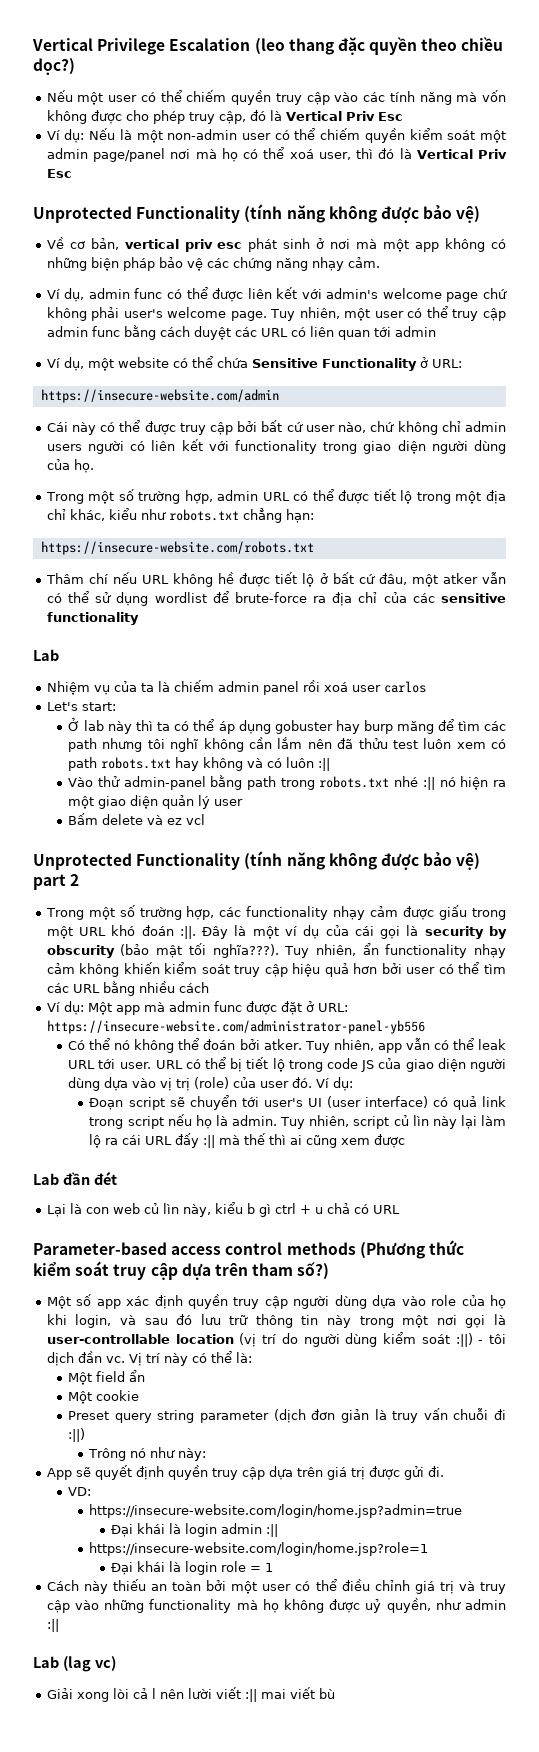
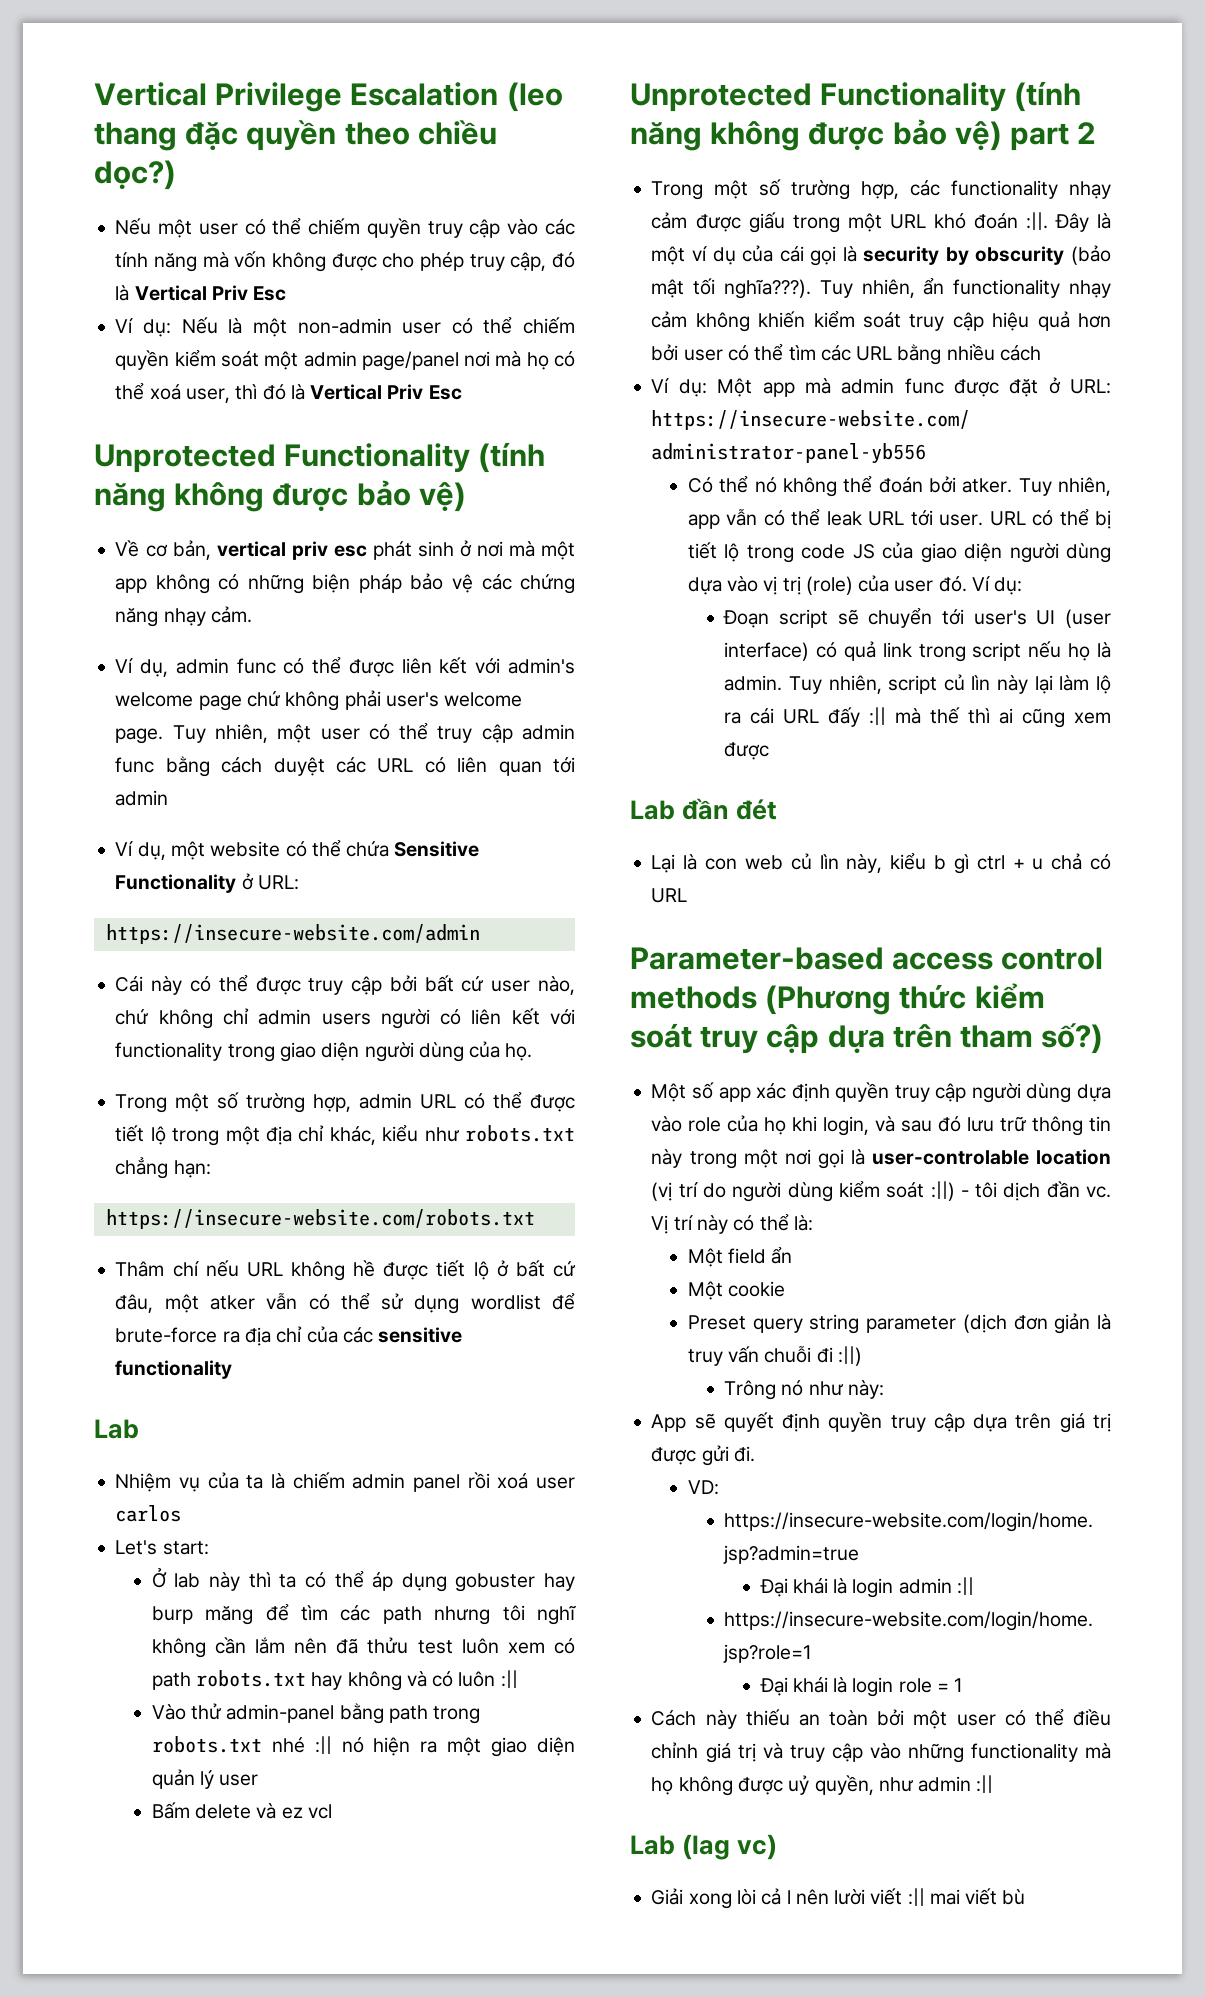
- Một số app xác định quyền truy cập người dùng dựa vào role của họ khi login, và sau đó lưu trữ thông tin này trong một nơi gọi là user-controllable location (vị trí do người dùng kiểm soát :||) - tôi dịch đần vc.
+ Một số app xác định quyền truy cập người dùng dựa vào role của họ khi login, và sau đó lưu trữ thông tin này trong một nơi gọi là user-controlable location (vị trí do người dùng kiểm soát :||) - tôi dịch đần vc.

